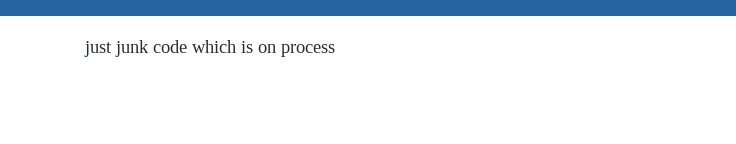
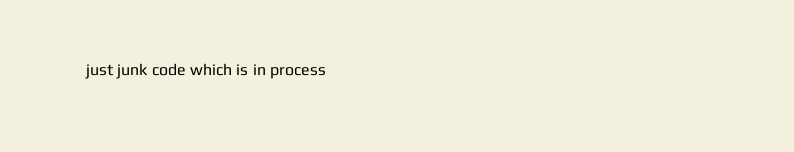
- just junk code which is on process
+ just junk code which is in process

